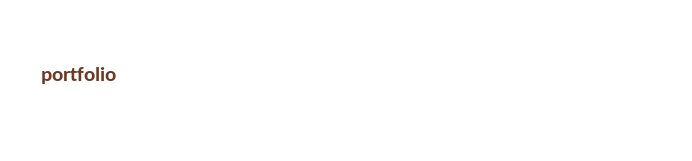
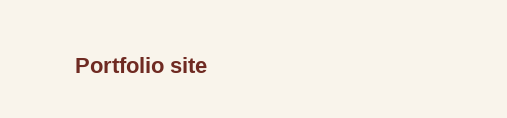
- portfolio
+ Portfolio site

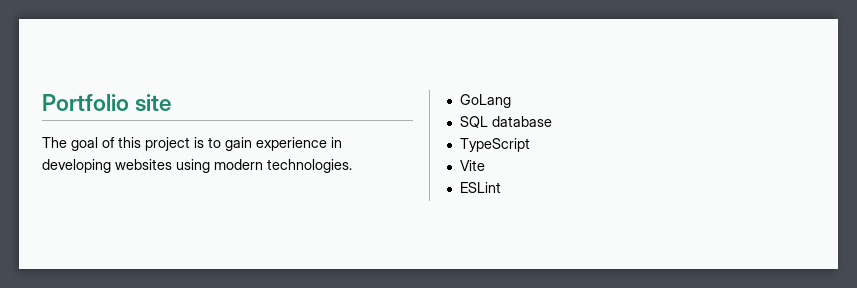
+ The goal of this project is to gain experience in developing websites using modern technologies.
+ GoLang
+ SQL database
+ TypeScript
+ Vite
+ ESLint

